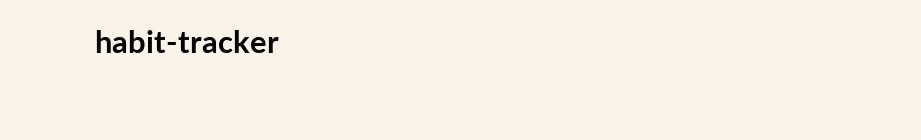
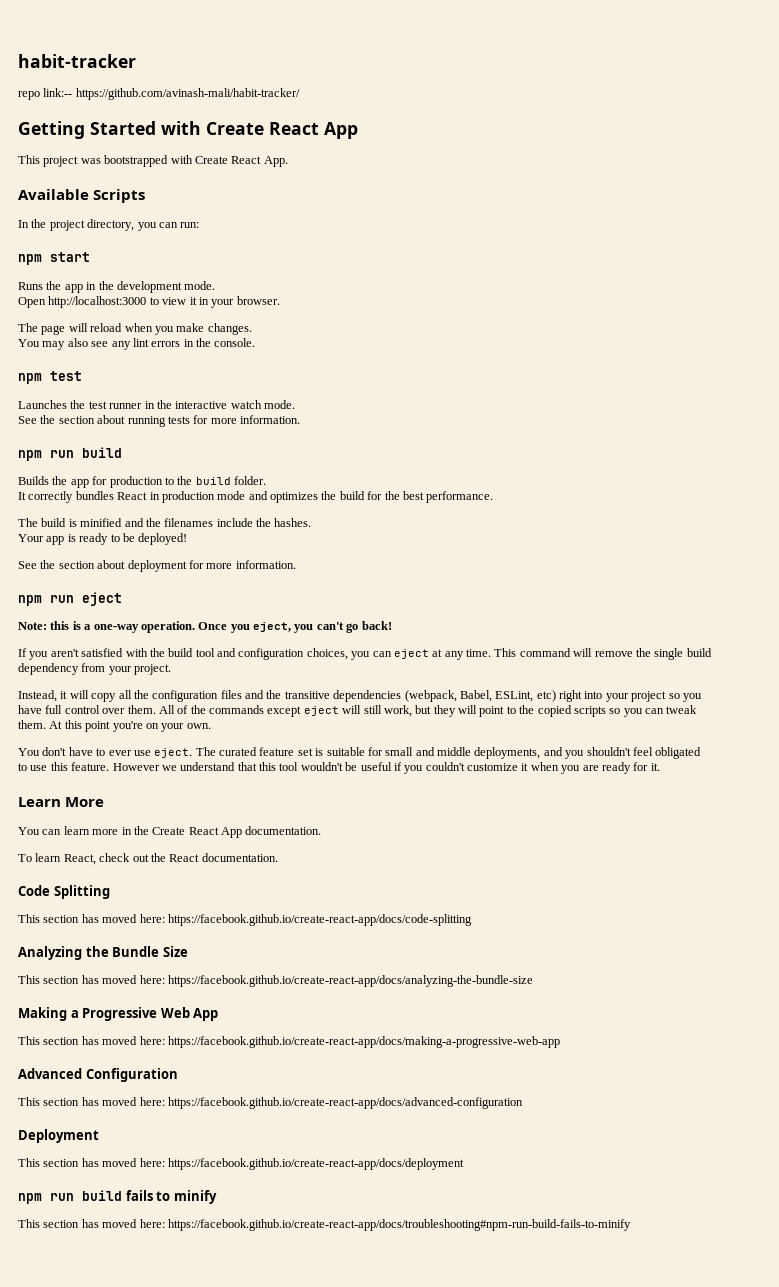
+ repo link:-- https://github.com/avinash-mali/habit-tracker/
+ Getting Started with Create React App
+ This project was bootstrapped with Create React App.
+ Available Scripts
+ In the project directory, you can run:
+ npm start
+ Runs the app in the development mode.
+ Open http://localhost:3000 to view it in your browser.
+ The page will reload when you make changes.
+ You may also see any lint errors in the console.
+ npm test
+ Launches the test runner in the interactive watch mode.
+ See the section about running tests for more information.
+ npm run build
+ Builds the app for production to the build folder.
+ It correctly bundles React in production mode and optimizes the build for the best performance.
+ The build is minified and the filenames include the hashes.
+ Your app is ready to be deployed!
+ See the section about deployment for more information.
+ npm run eject
+ Note: this is a one-way operation. Once you eject, you can't go back!
+ If you aren't satisfied with the build tool and configuration choices, you can eject at any time. This command will remove the single build dependency from your project.
+ Instead, it will copy all the configuration files and the transitive dependencies (webpack, Babel, ESLint, etc) right into your project so you have full control over them. All of the commands except eject will still work, but they will point to the copied scripts so you can tweak them. At this point you're on your own.
+ You don't have to ever use eject. The curated feature set is suitable for small and middle deployments, and you shouldn't feel obligated to use this feature. However we understand that this tool wouldn't be useful if you couldn't customize it when you are ready for it.
+ Learn More
+ You can learn more in the Create React App documentation.
+ To learn React, check out the React documentation.
+ Code Splitting
+ This section has moved here: https://facebook.github.io/create-react-app/docs/code-splitting
+ Analyzing the Bundle Size
+ This section has moved here: https://facebook.github.io/create-react-app/docs/analyzing-the-bundle-size
+ Making a Progressive Web App
+ This section has moved here: https://facebook.github.io/create-react-app/docs/making-a-progressive-web-app
+ Advanced Configuration
+ This section has moved here: https://facebook.github.io/create-react-app/docs/advanced-configuration
+ Deployment
+ This section has moved here: https://facebook.github.io/create-react-app/docs/deployment
+ npm run build fails to minify
+ This section has moved here: https://facebook.github.io/create-react-app/docs/troubleshooting#npm-run-build-fails-to-minify

